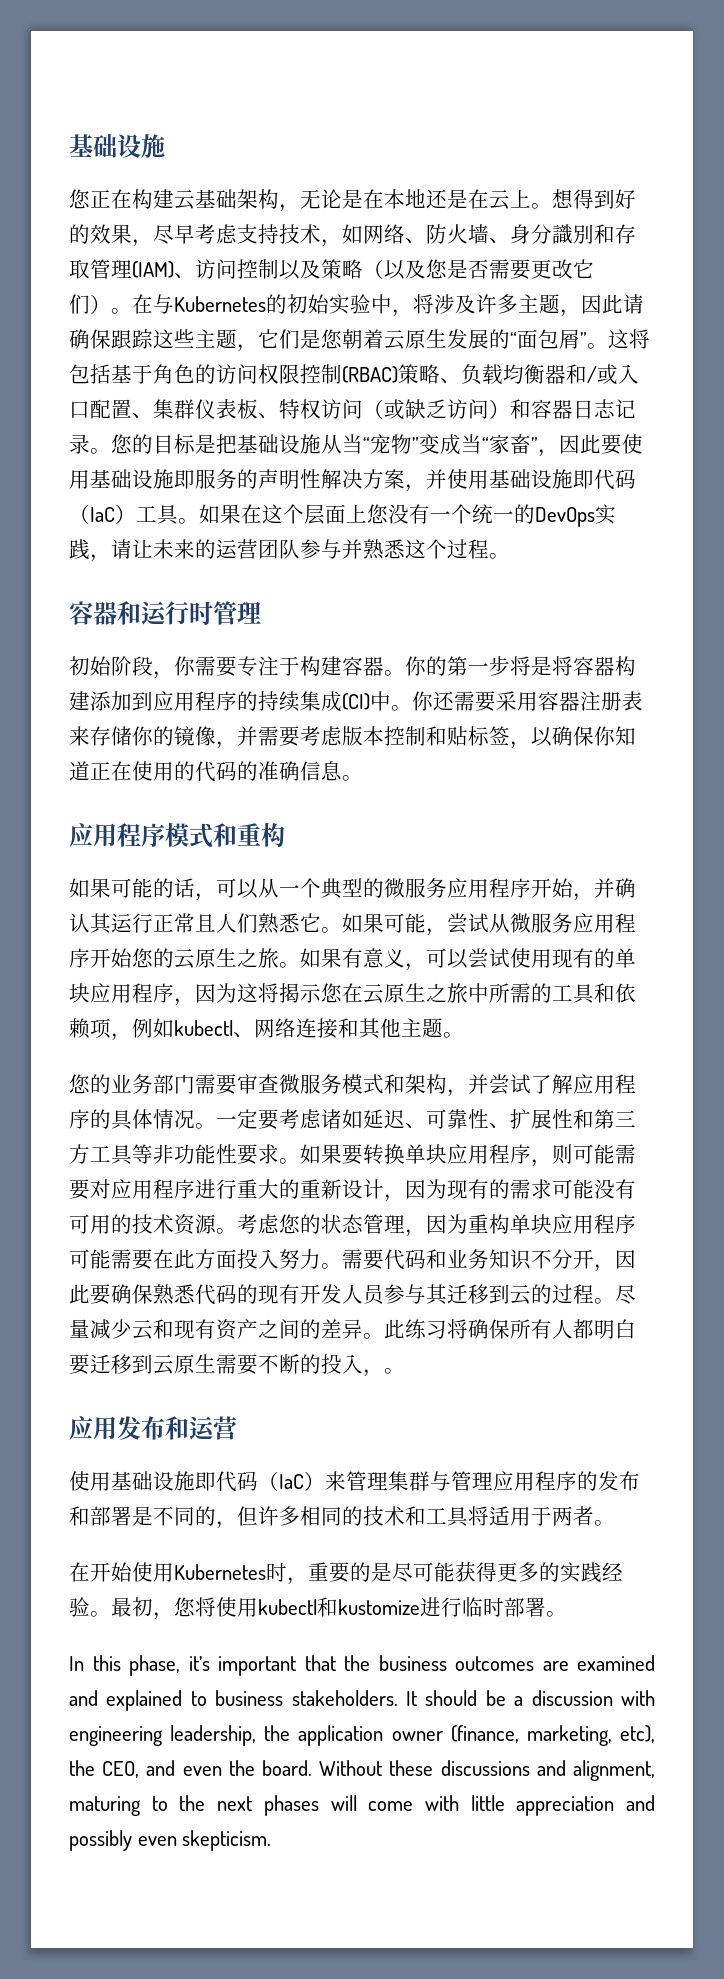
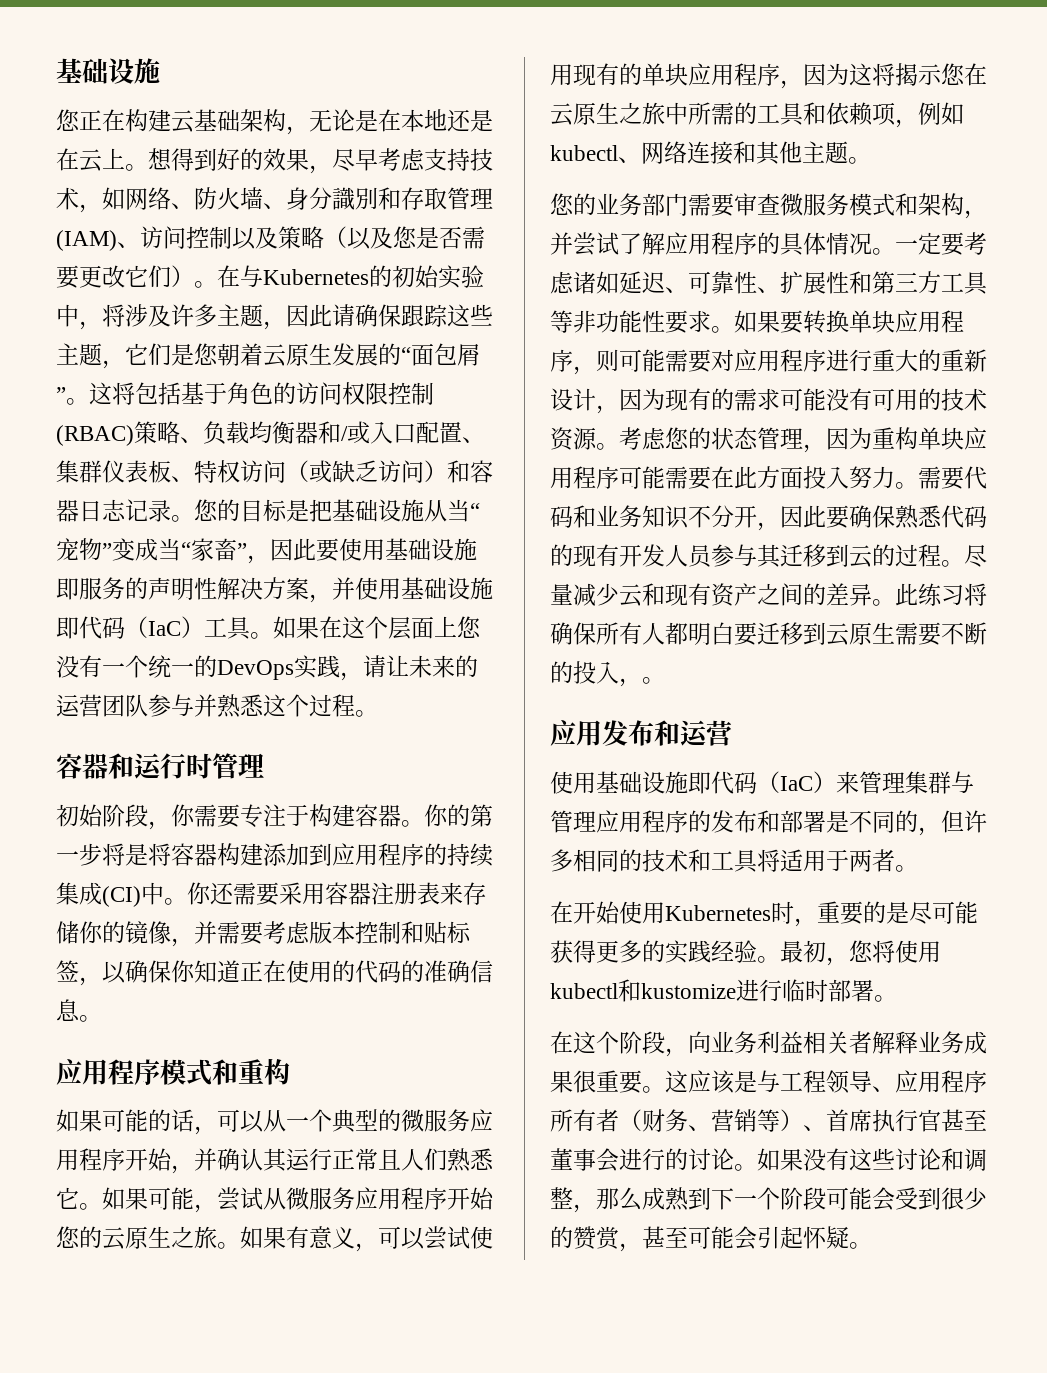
- In this phase, it’s important that the business outcomes are examined and explained to business stakeholders. It should be a discussion with engineering leadership, the application owner (finance, marketing, etc), the CEO, and even the board. Without these discussions and alignment, maturing to the next phases will come with little appreciation and possibly even skepticism.
+ 在这个阶段，向业务利益相关者解释业务成果很重要。这应该是与工程领导、应用程序所有者（财务、营销等）、首席执行官甚至董事会进行的讨论。如果没有这些讨论和调整，那么成熟到下一个阶段可能会受到很少的赞赏，甚至可能会引起怀疑。

